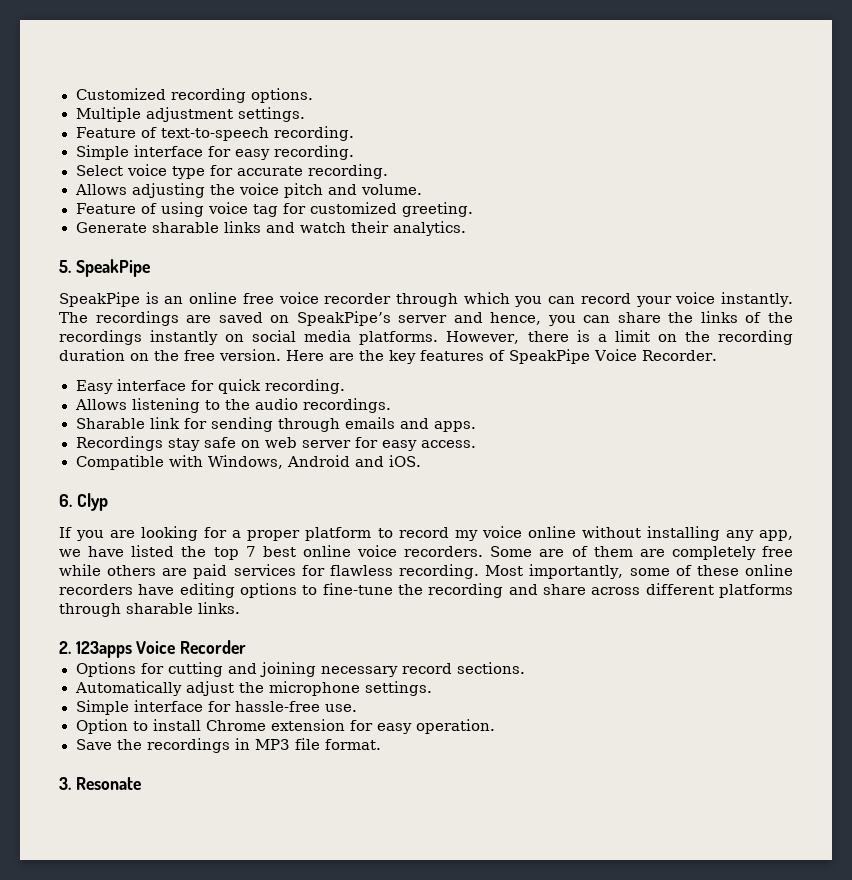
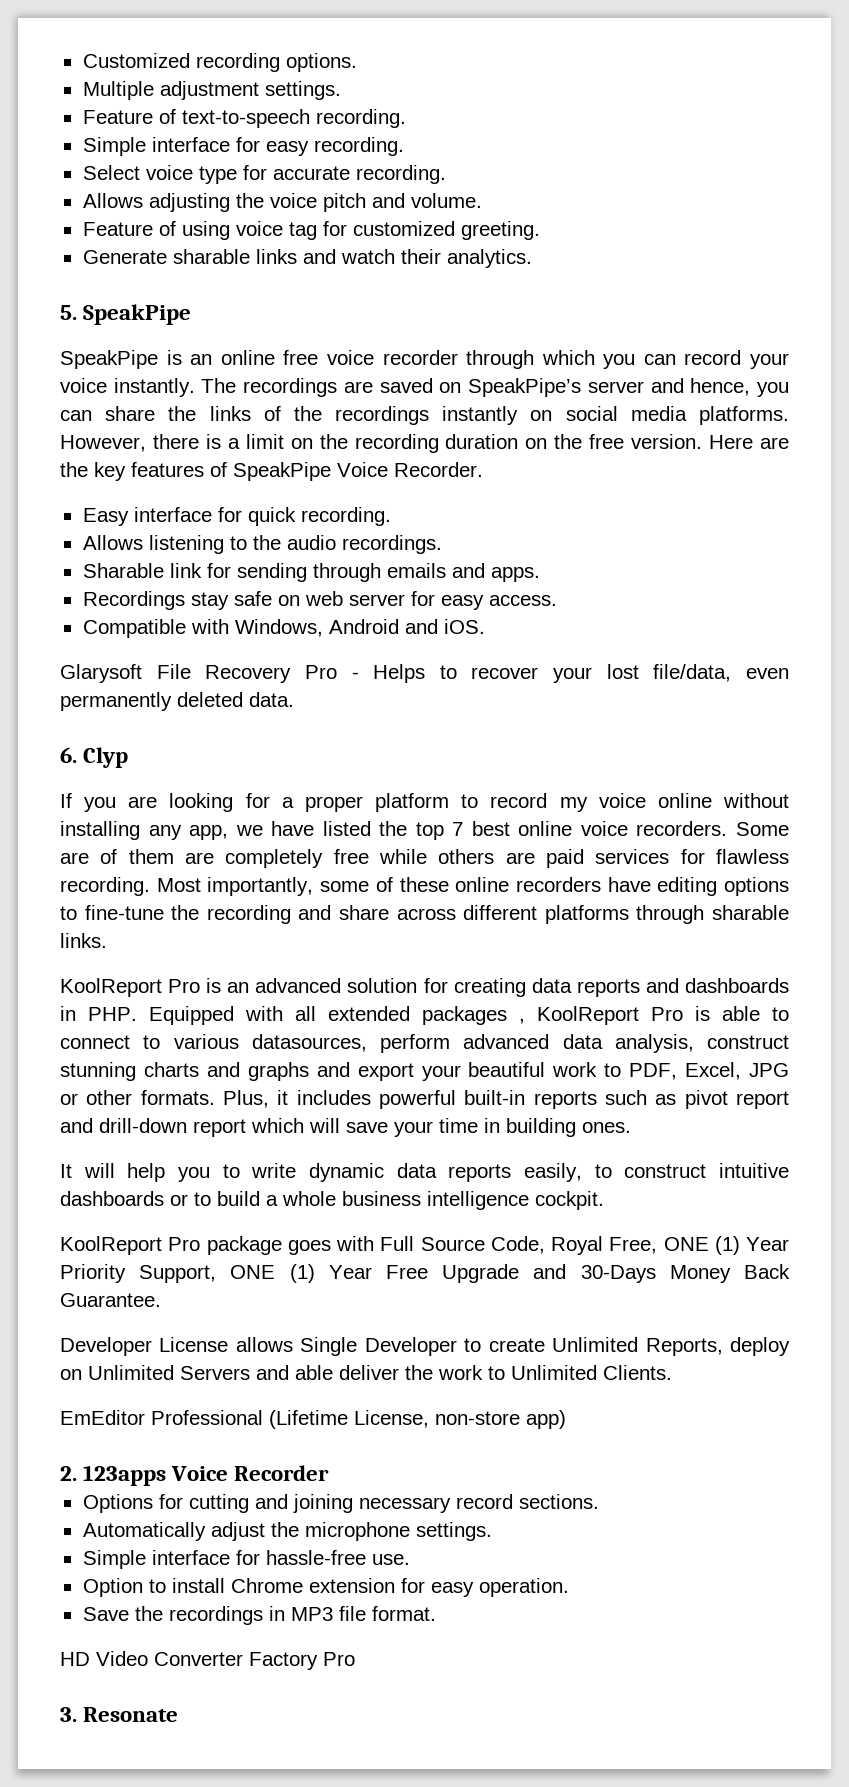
+ Glarysoft File Recovery Pro - Helps to recover your lost file/data, even permanently deleted data.
+ KoolReport Pro is an advanced solution for creating data reports and dashboards in PHP. Equipped with all extended packages , KoolReport Pro is able to connect to various datasources, perform advanced data analysis, construct stunning charts and graphs and export your beautiful work to PDF, Excel, JPG or other formats. Plus, it includes powerful built-in reports such as pivot report and drill-down report which will save your time in building ones.
+ It will help you to write dynamic data reports easily, to construct intuitive dashboards or to build a whole business intelligence cockpit.
+ KoolReport Pro package goes with Full Source Code, Royal Free, ONE (1) Year Priority Support, ONE (1) Year Free Upgrade and 30-Days Money Back Guarantee.
+ Developer License allows Single Developer to create Unlimited Reports, deploy on Unlimited Servers and able deliver the work to Unlimited Clients.
+ EmEditor Professional (Lifetime License, non-store app)
+ HD Video Converter Factory Pro

